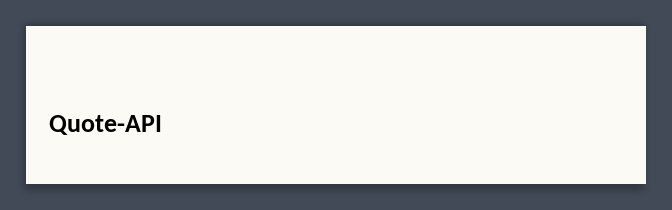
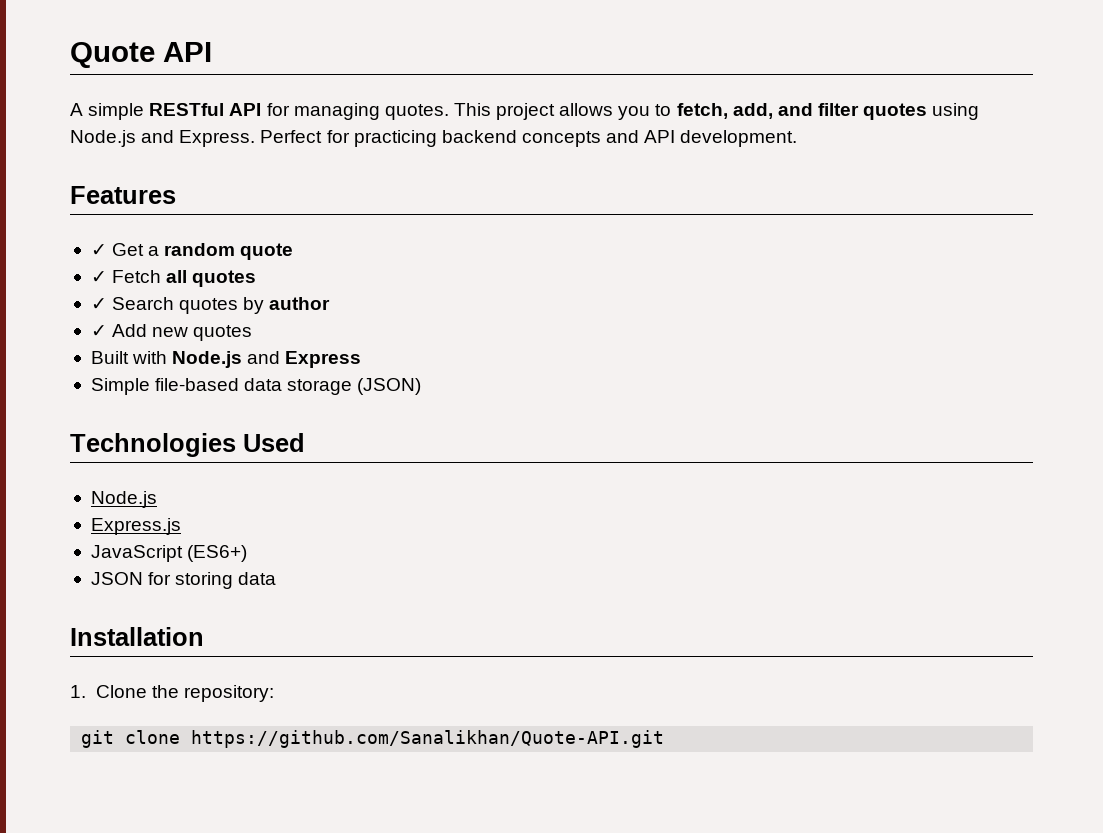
- Quote-API
+ Quote API
+ A simple RESTful API for managing quotes. This project allows you to fetch, add, and filter quotes using Node.js and Express. Perfect for practicing backend concepts and API development.
+ Features
+ ✓ Get a random quote
+ ✓ Fetch all quotes
+ ✓ Search quotes by author
+ ✓ Add new quotes
+ Built with Node.js and Express
+ Simple file-based data storage (JSON)
+ Technologies Used
+ Node.js
+ Express.js
+ JavaScript (ES6+)
+ JSON for storing data
+ Installation
+ 1. Clone the repository:
+ git clone https://github.com/Sanalikhan/Quote-API.git

